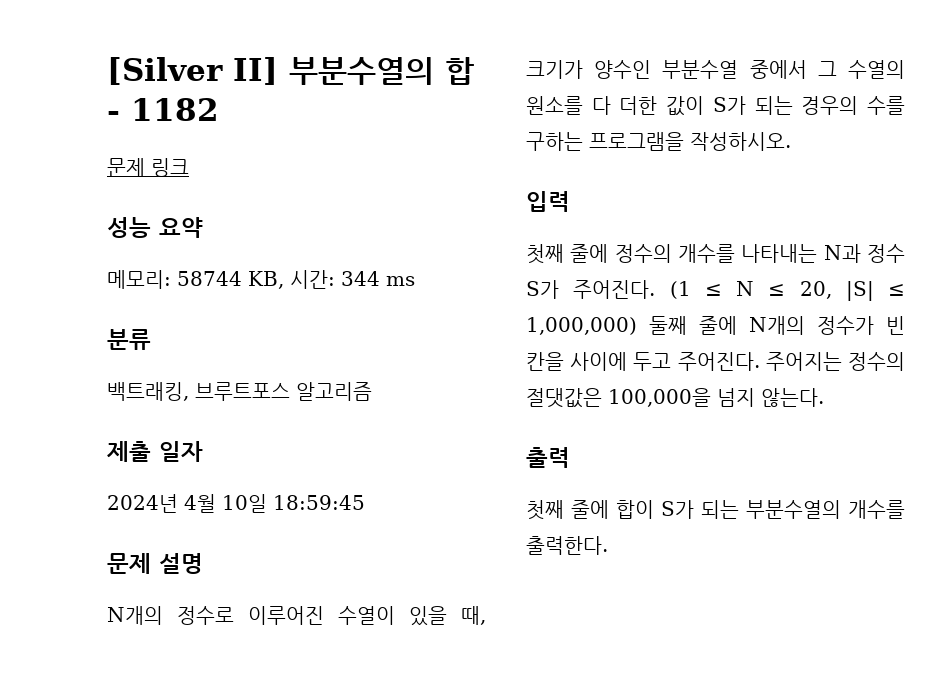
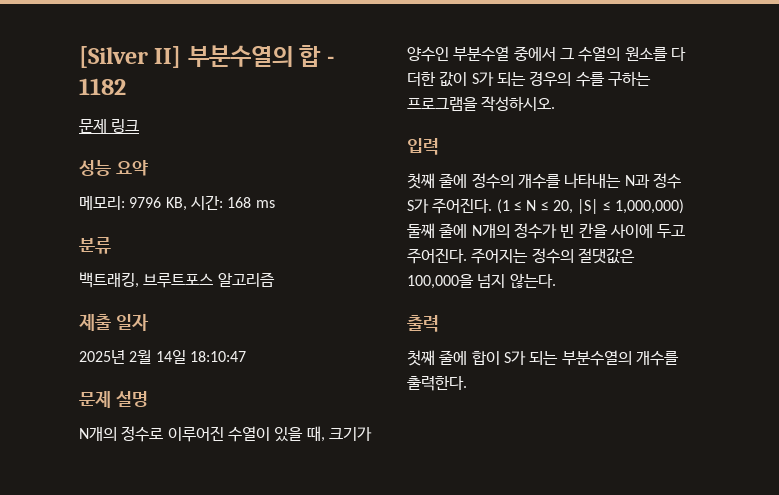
- 메모리: 58744 KB, 시간: 344 ms
+ 메모리: 9796 KB, 시간: 168 ms
- 2024년 4월 10일 18:59:45
+ 2025년 2월 14일 18:10:47

